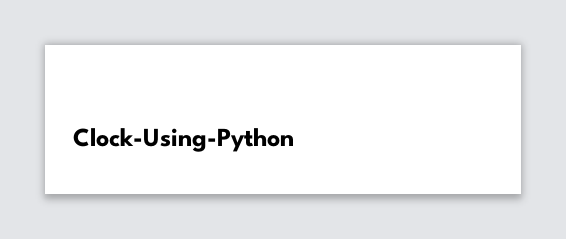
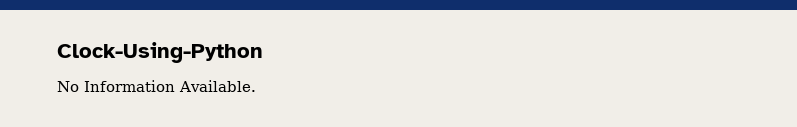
+ No Information Available.

